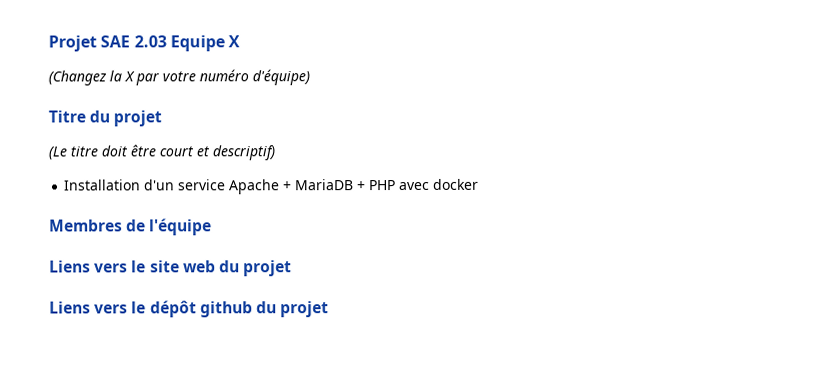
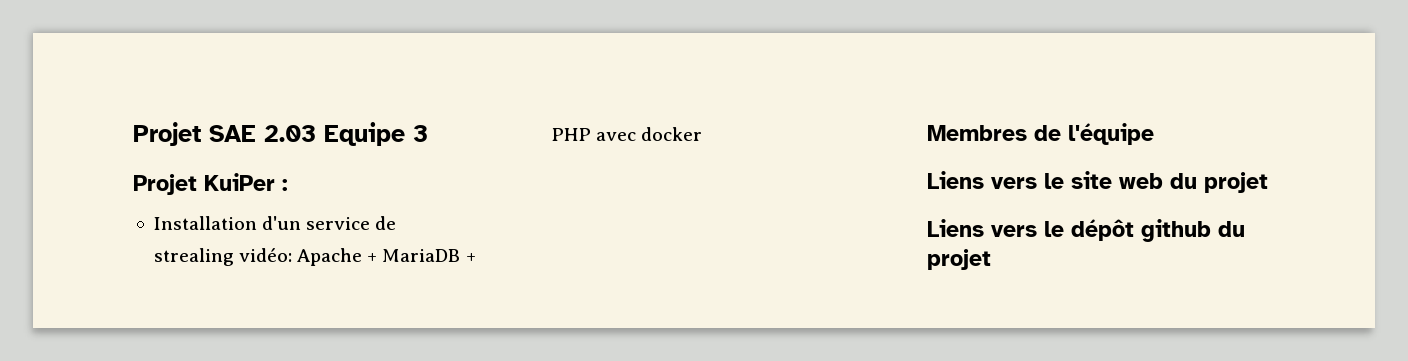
- Projet SAE 2.03 Equipe X
- (Changez la X par votre numéro d'équipe)
- Titre du projet
- (Le titre doit être court et descriptif)
+ Projet SAE 2.03 Equipe 3
+ Projet KuiPer :
- Installation d'un service Apache + MariaDB + PHP avec docker
+ Installation d'un service de strealing vidéo: Apache + MariaDB + PHP avec docker

